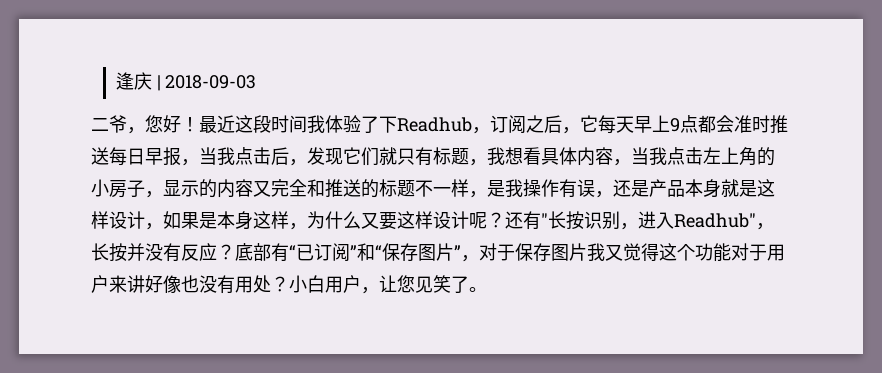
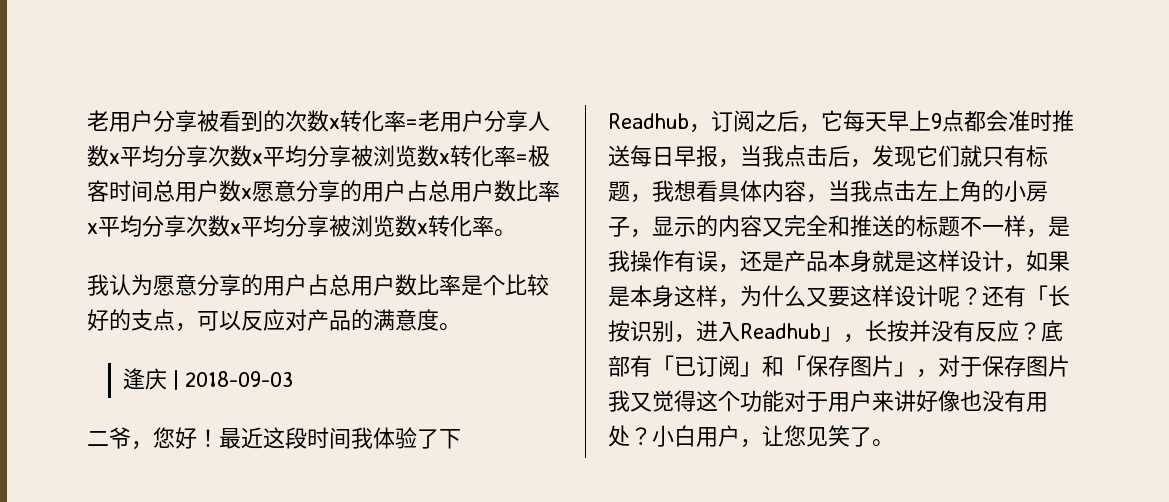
+ 老用户分享被看到的次数x转化率=老用户分享人数x平均分享次数x平均分享被浏览数x转化率=极客时间总用户数x愿意分享的用户占总用户数比率x平均分享次数x平均分享被浏览数x转化率。
+ 我认为愿意分享的用户占总用户数比率是个比较好的支点，可以反应对产品的满意度。
- 还有"长按识别，进入Readhub"，长按并没有反应？
+ 还有「长按识别，进入Readhub」，长按并没有反应？
- 底部有“已订阅”和“保存图片”，对于保存图片我又觉得这个功能对于用户来讲好像也没有用处？
+ 底部有「已订阅」和「保存图片」，对于保存图片我又觉得这个功能对于用户来讲好像也没有用处？

